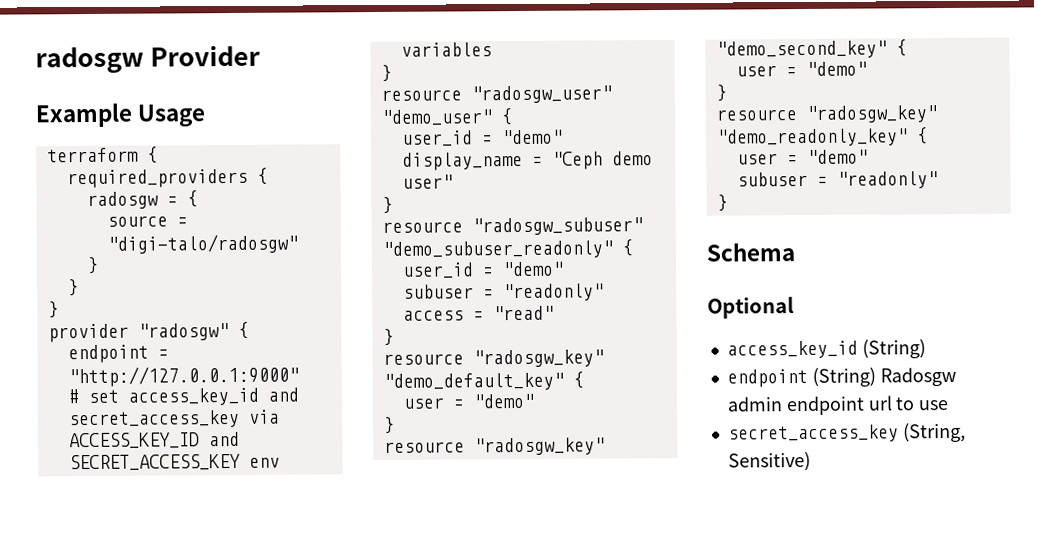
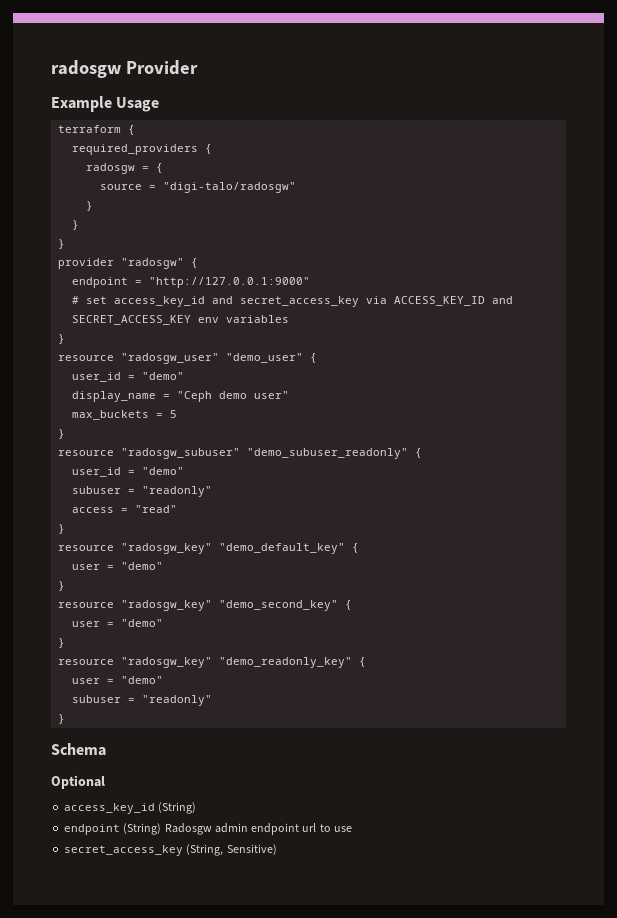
+ max_buckets = 5

